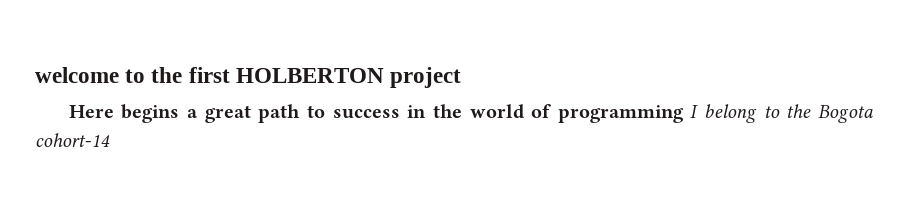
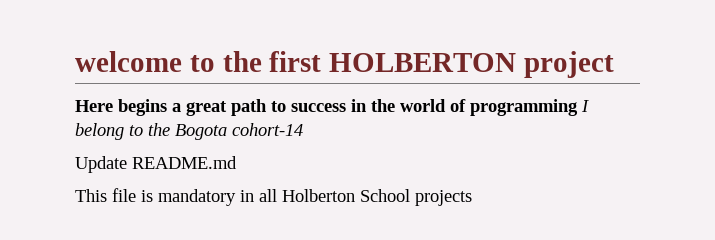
+ Update README.md
+ This file is mandatory in all Holberton School projects

